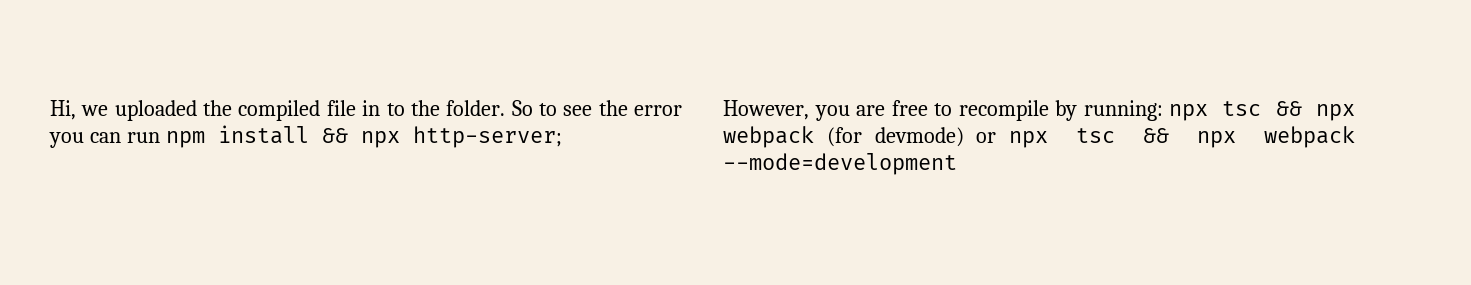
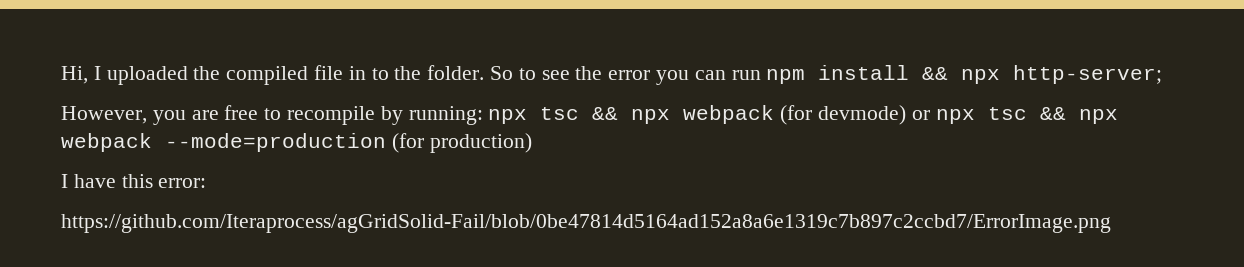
- Hi, we uploaded the compiled file in to the folder.
+ Hi, I uploaded the compiled file in to the folder.
- However, you are free to recompile by running: npx tsc && npx webpack (for devmode) or npx tsc && npx webpack --mode=development
+ However, you are free to recompile by running: npx tsc && npx webpack (for devmode) or npx tsc && npx webpack --mode=production (for production)
+ I have this error:
+ https://github.com/Iteraprocess/agGridSolid-Fail/blob/0be47814d5164ad152a8a6e1319c7b897c2ccbd7/ErrorImage.png

